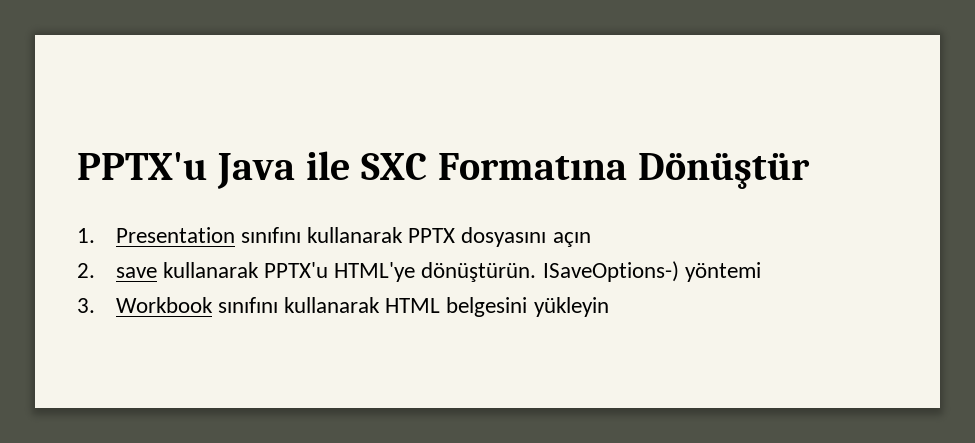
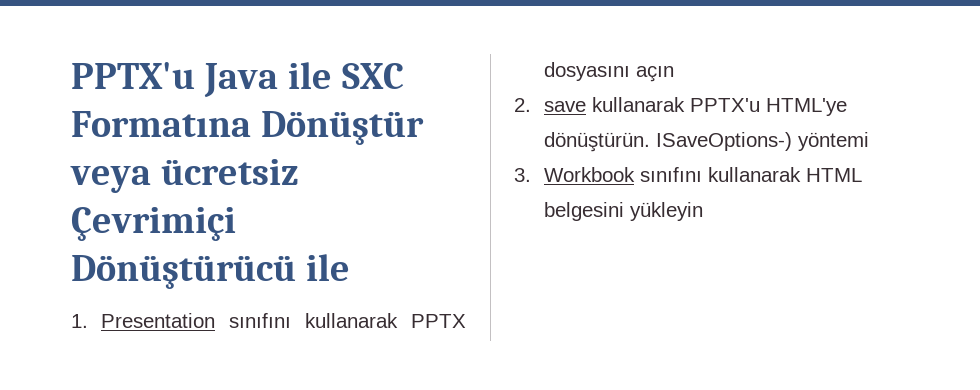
- PPTX'u Java ile SXC Formatına Dönüştür
+ PPTX'u Java ile SXC Formatına Dönüştür veya ücretsiz Çevrimiçi Dönüştürücü ile

